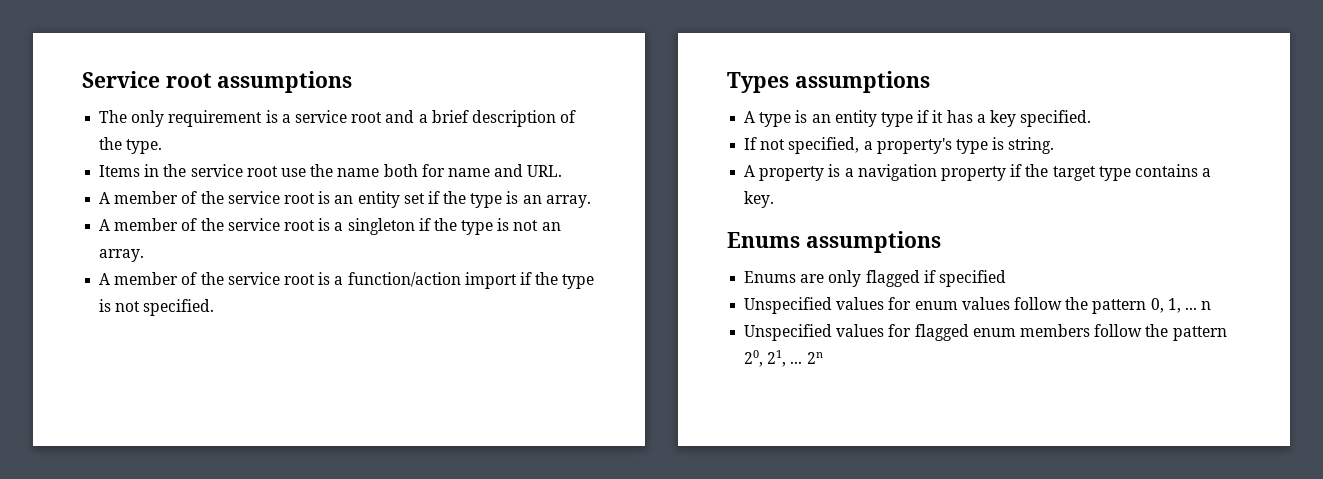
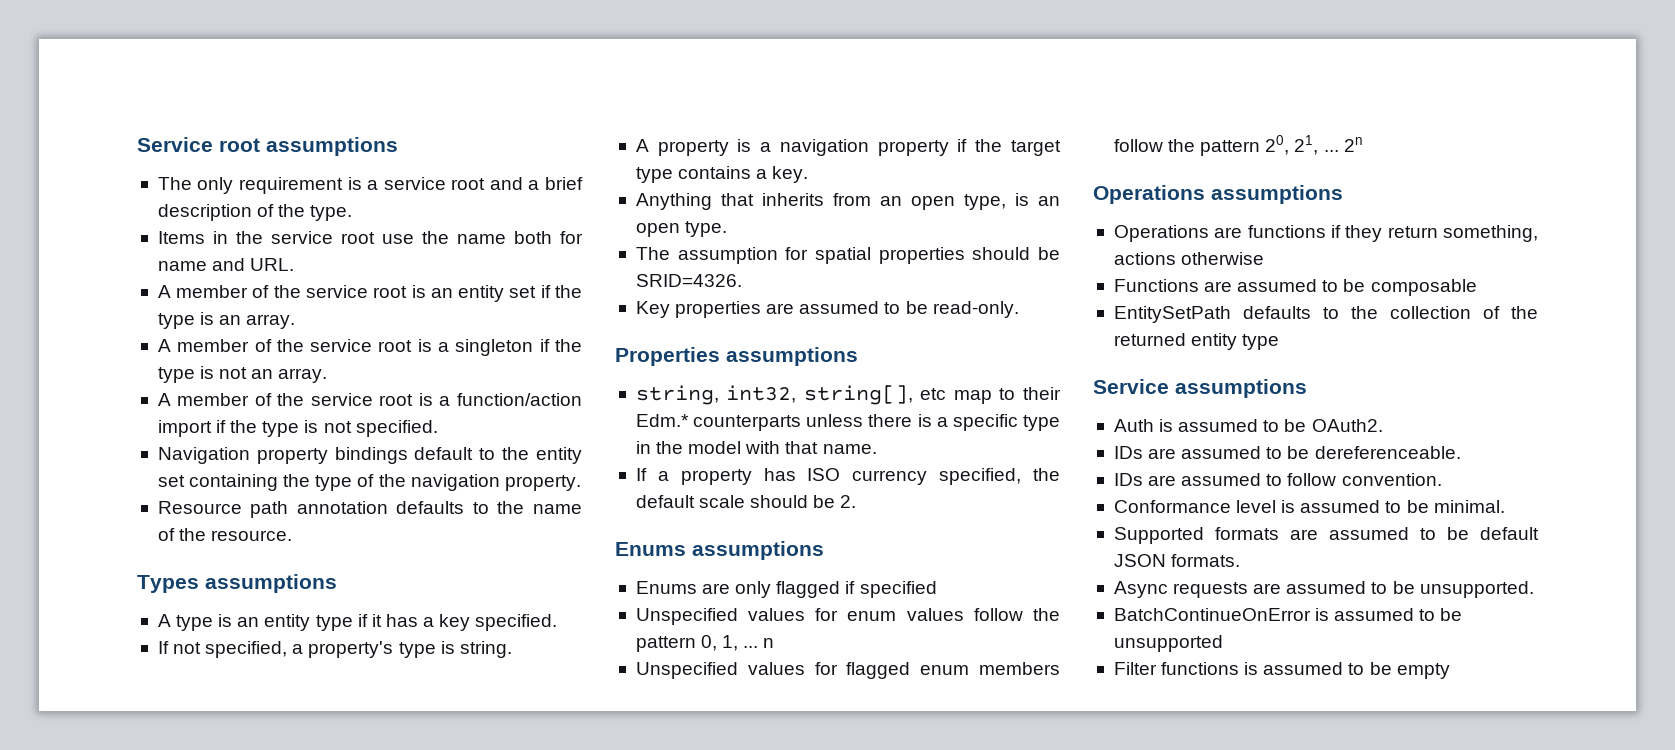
+ Navigation property bindings default to the entity set containing the type of the navigation property.
+ Resource path annotation defaults to the name of the resource.
+ Anything that inherits from an open type, is an open type.
+ The assumption for spatial properties should be SRID=4326.
+ Key properties are assumed to be read-only.
+ Properties assumptions
+ string, int32, string[], etc map to their Edm.* counterparts unless there is a specific type in the model with that name.
+ If a property has ISO currency specified, the default scale should be 2.
+ Operations assumptions
+ Operations are functions if they return something, actions otherwise
+ Functions are assumed to be composable
+ EntitySetPath defaults to the collection of the returned entity type
+ Service assumptions
+ Auth is assumed to be OAuth2.
+ IDs are assumed to be dereferenceable.
+ IDs are assumed to follow convention.
+ Conformance level is assumed to be minimal.
+ Supported formats are assumed to be default JSON formats.
+ Async requests are assumed to be unsupported.
+ BatchContinueOnError is assumed to be unsupported
+ Filter functions is assumed to be empty

